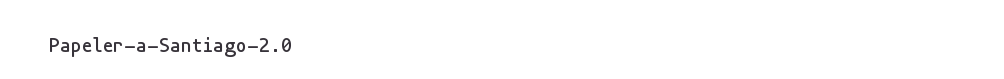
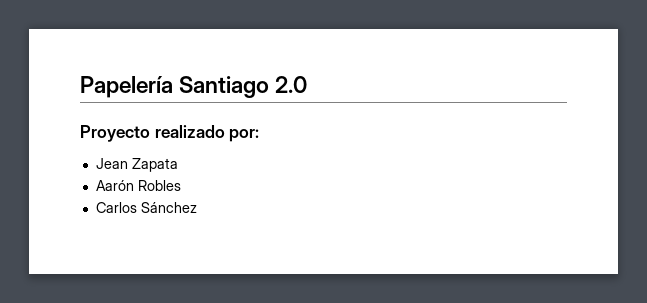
- Papeler-a-Santiago-2.0
+ Papelería Santiago 2.0
+ Proyecto realizado por:
+ Jean Zapata
+ Aarón Robles
+ Carlos Sánchez

